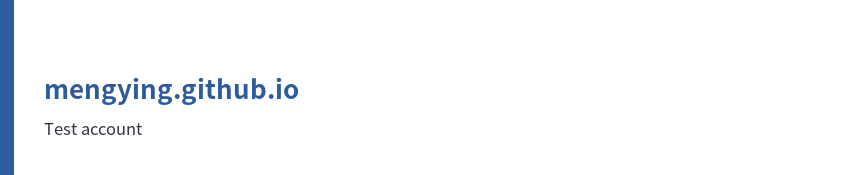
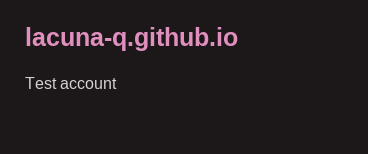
- mengying.github.io
+ lacuna-q.github.io

